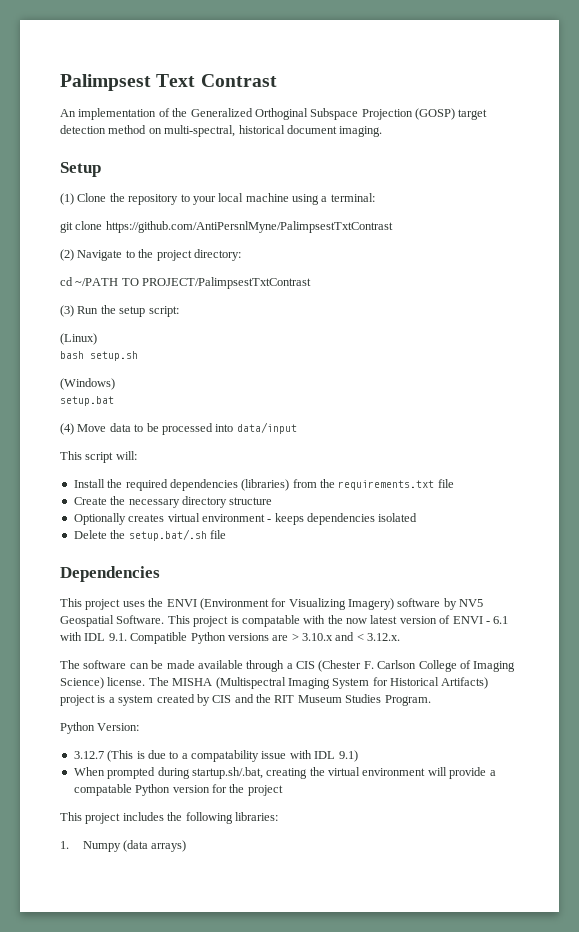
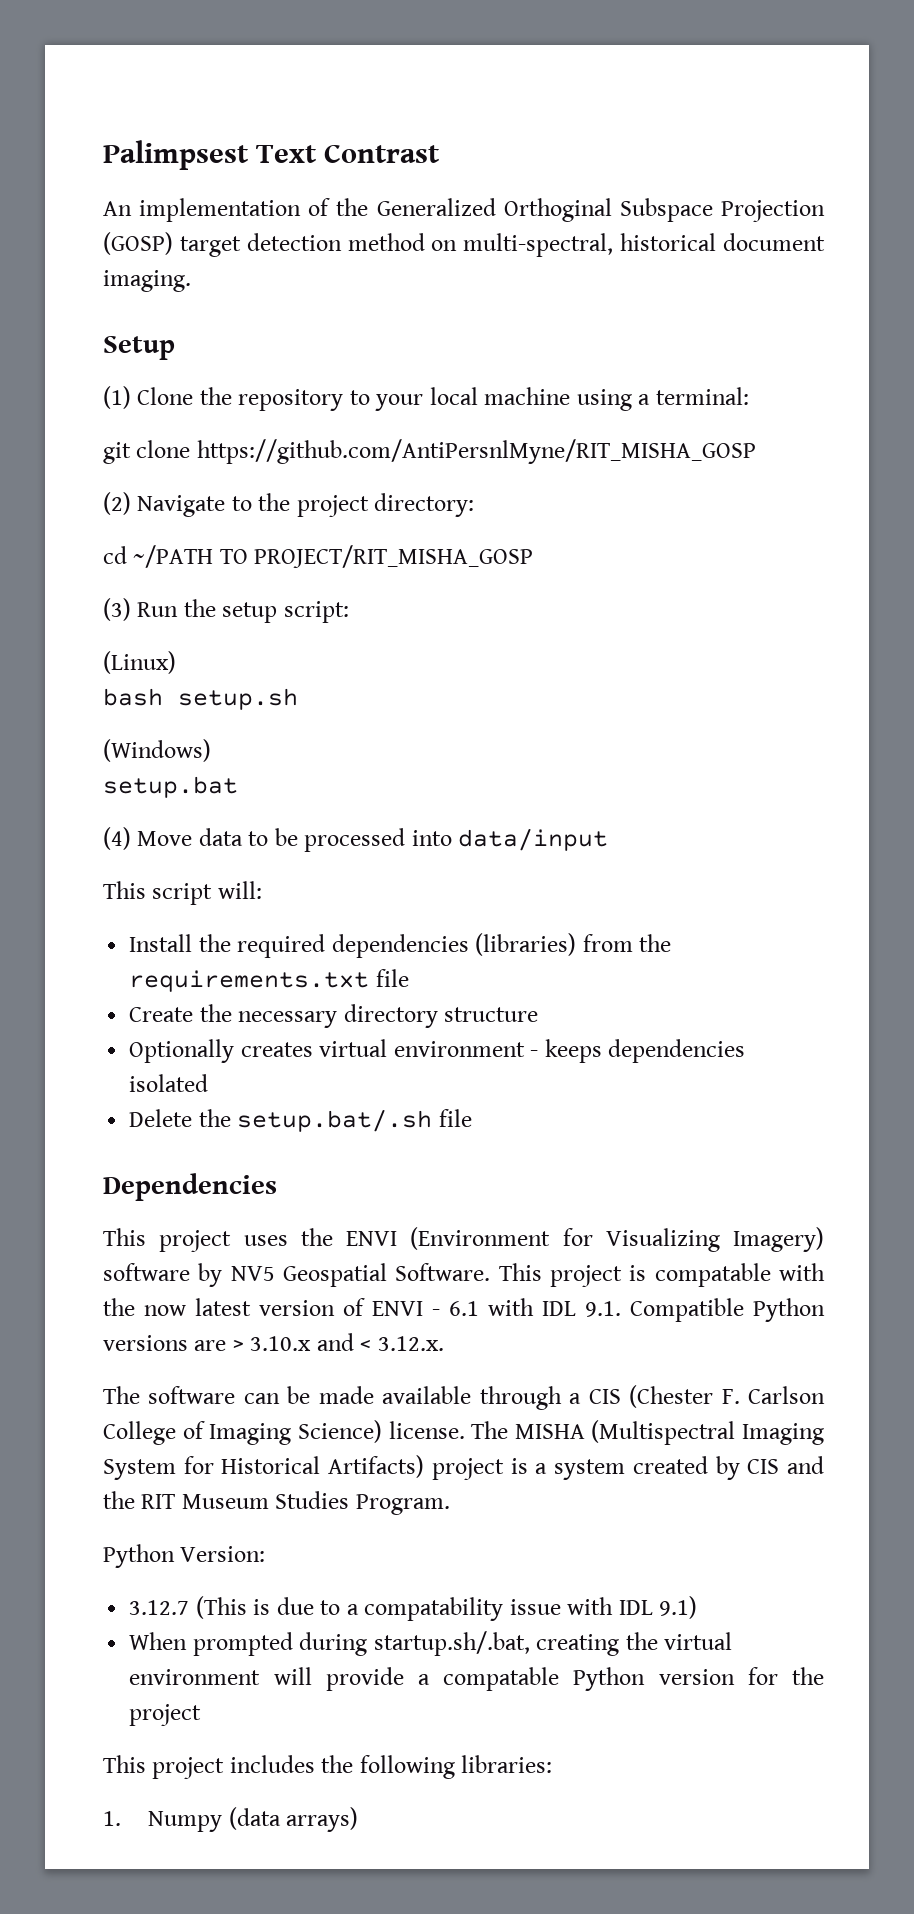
- git clone https://github.com/AntiPersnlMyne/PalimpsestTxtContrast
+ git clone https://github.com/AntiPersnlMyne/RIT_MISHA_GOSP
- cd ~/PATH TO PROJECT/PalimpsestTxtContrast
+ cd ~/PATH TO PROJECT/RIT_MISHA_GOSP

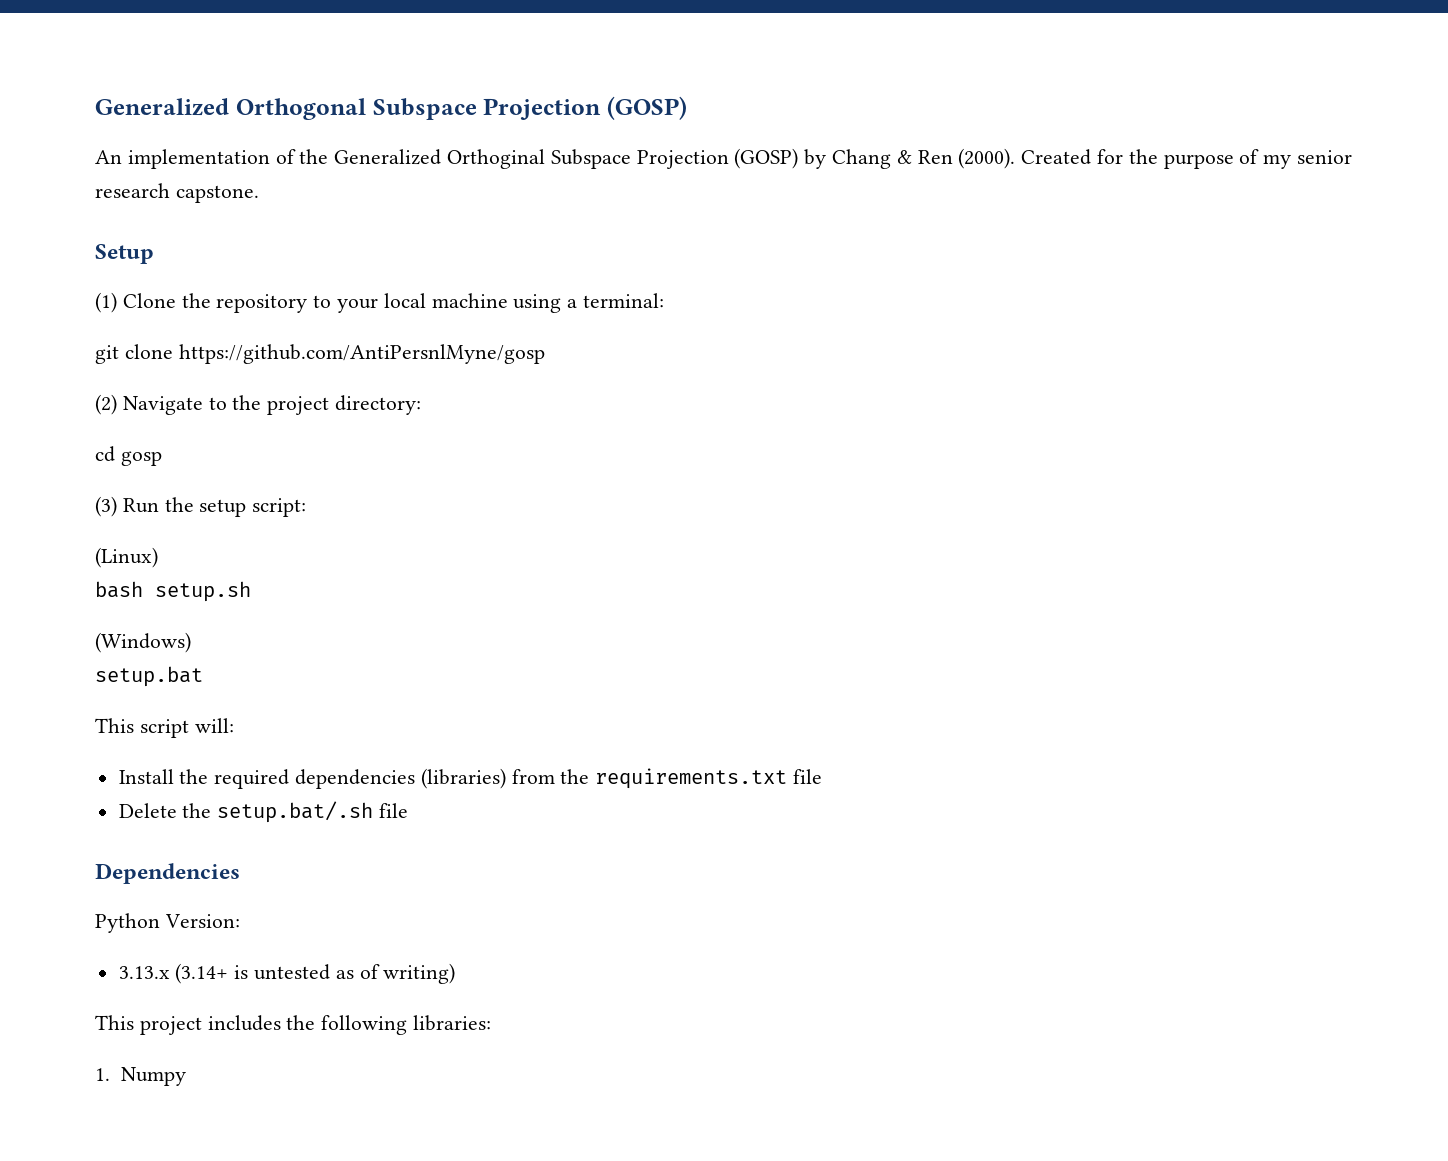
- Palimpsest Text Contrast
+ Generalized Orthogonal Subspace Projection (GOSP)
- An implementation of the Generalized Orthoginal Subspace Projection (GOSP) target detection method on multi-spectral, historical document imaging.
+ An implementation of the Generalized Orthoginal Subspace Projection (GOSP) by Chang & Ren (2000). Created for the purpose of my senior research capstone.
- git clone https://github.com/AntiPersnlMyne/RIT_MISHA_GOSP
+ git clone https://github.com/AntiPersnlMyne/gosp
- cd ~/PATH TO PROJECT/RIT_MISHA_GOSP
+ cd gosp
- (4) Move data to be processed into data/input
- Create the necessary directory structure
- Optionally creates virtual environment - keeps dependencies isolated
- This project uses the ENVI (Environment for Visualizing Imagery) software by NV5 Geospatial Software. This project is compatable with the now latest version of ENVI - 6.1 with IDL 9.1. Compatible Python versions are > 3.10.x and < 3.12.x.
- The software can be made available through a CIS (Chester F. Carlson College of Imaging Science) license. The MISHA (Multispectral Imaging System for Historical Artifacts) project is a system created by CIS and the RIT Museum Studies Program.
  Python Version:
- 3.12.7 (This is due to a compatability issue with IDL 9.1)
- When prompted during startup.sh/.bat, creating the virtual environment will provide a compatable Python version for the project
+ 3.13.x (3.14+ is untested as of writing)
- 1. Numpy (data arrays)
+ 1. Numpy

